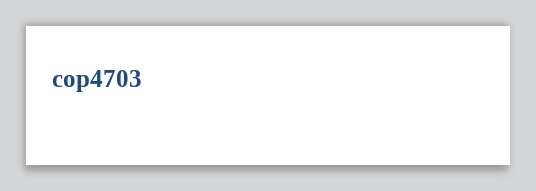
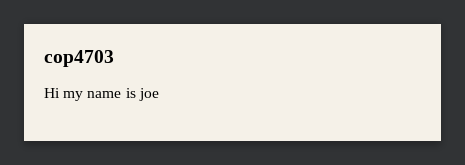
+ Hi my name is joe

